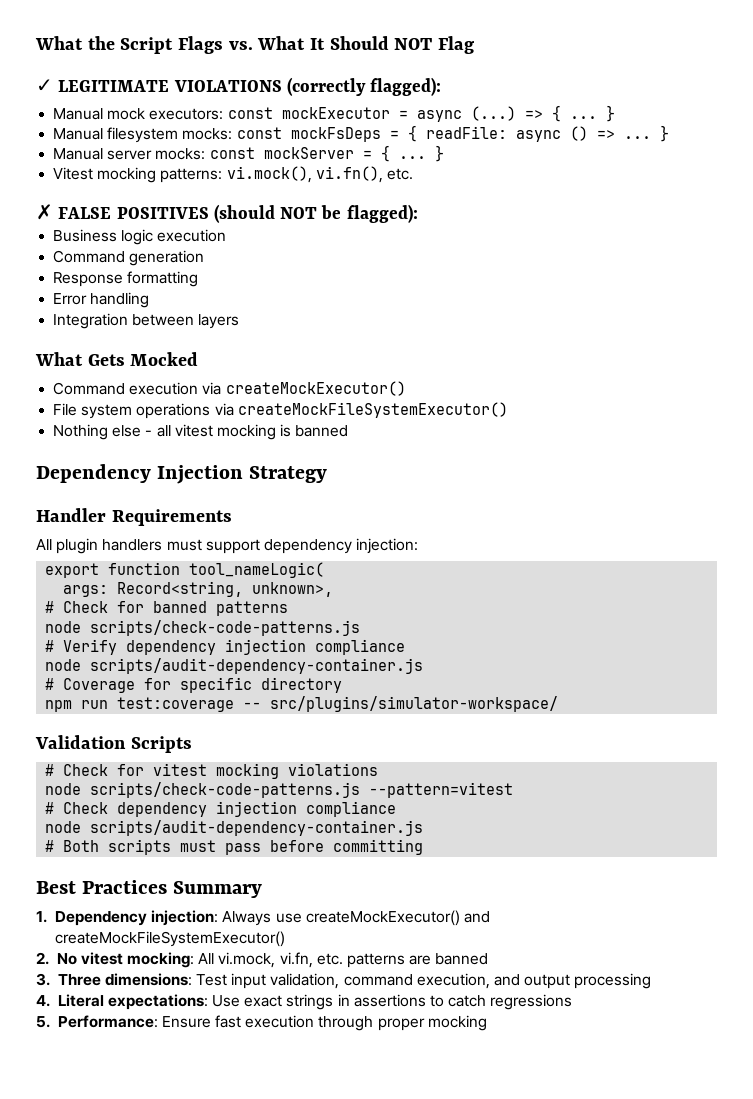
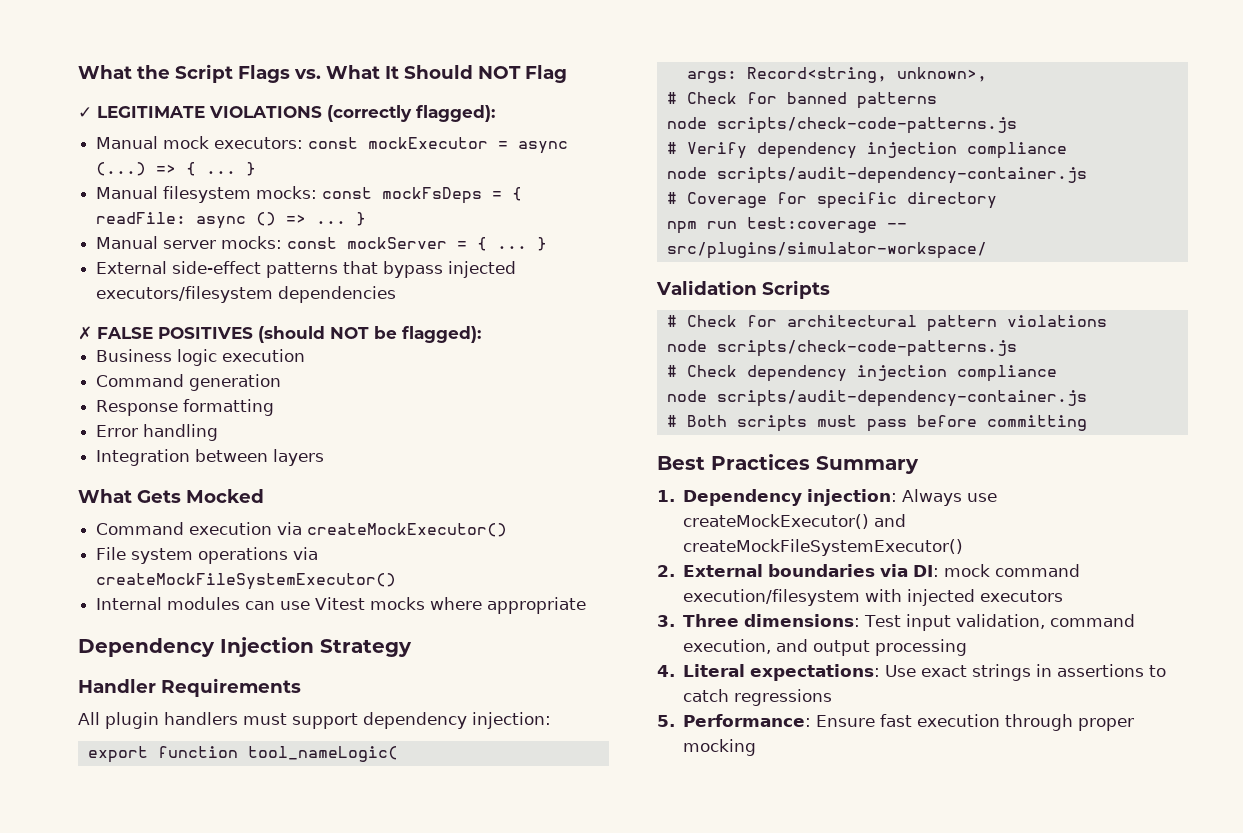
- Vitest mocking patterns: vi.mock(), vi.fn(), etc.
+ External side-effect patterns that bypass injected executors/filesystem dependencies
- Nothing else - all vitest mocking is banned
+ Internal modules can use Vitest mocks where appropriate
- # Check for vitest mocking violations
- node scripts/check-code-patterns.js --pattern=vitest
+ # Check for architectural pattern violations
+ node scripts/check-code-patterns.js
- 2. No vitest mocking: All vi.mock, vi.fn, etc. patterns are banned
+ 2. External boundaries via DI: mock command execution/filesystem with injected executors

